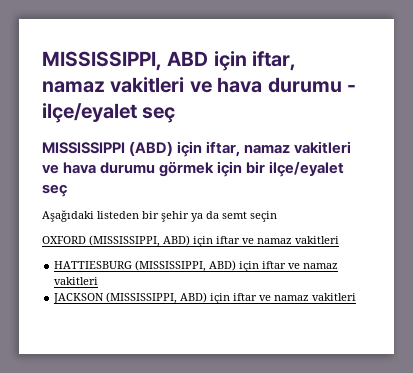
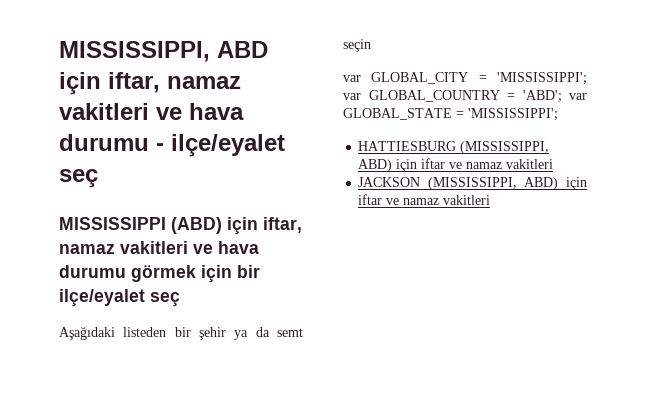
- OXFORD (MISSISSIPPI, ABD) için iftar ve namaz vakitleri
+ var GLOBAL_CITY = 'MISSISSIPPI'; var GLOBAL_COUNTRY = 'ABD'; var GLOBAL_STATE = 'MISSISSIPPI';

